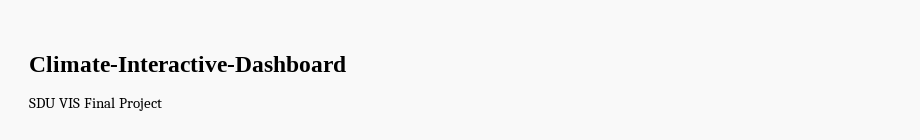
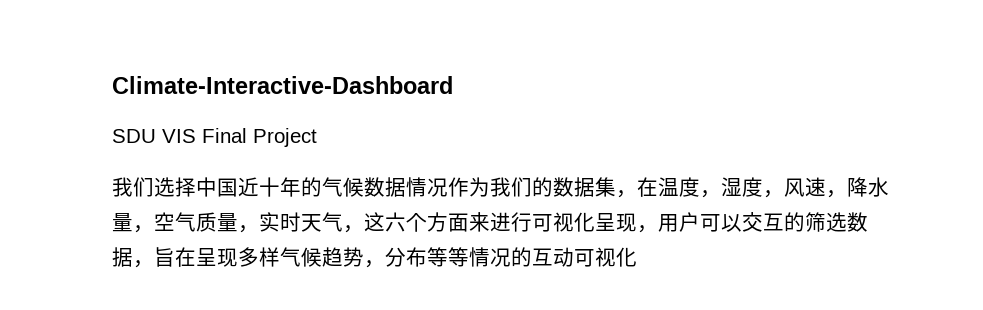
+ 我们选择中国近十年的气候数据情况作为我们的数据集，在温度，湿度，风速，降水量，空气质量，实时天气，这六个方面来进行可视化呈现，用户可以交互的筛选数据，旨在呈现多样气候趋势，分布等等情况的互动可视化

